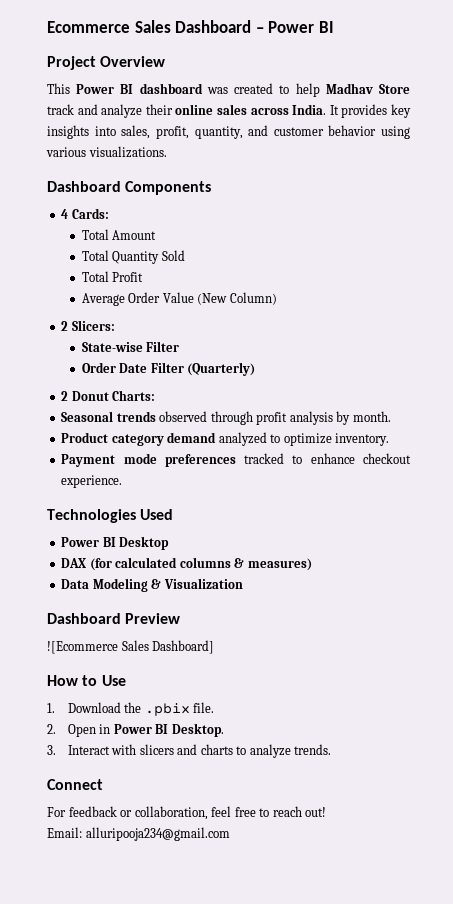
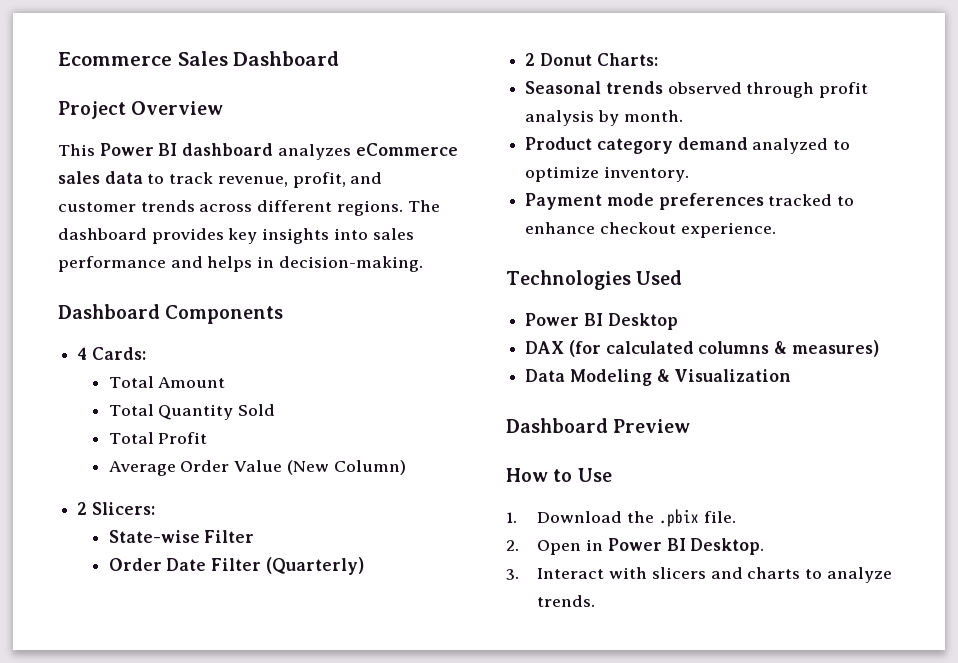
- Ecommerce Sales Dashboard – Power BI
+ Ecommerce Sales Dashboard
- This Power BI dashboard was created to help Madhav Store track and analyze their online sales across India. It provides key insights into sales, profit, quantity, and customer behavior using various visualizations.
+ This Power BI dashboard analyzes eCommerce sales data to track revenue, profit, and customer trends across different regions. The dashboard provides key insights into sales performance and helps in decision-making.
- ![Ecommerce Sales Dashboard]
- Connect
- For feedback or collaboration, feel free to reach out!
- Email: alluripooja234@gmail.com

